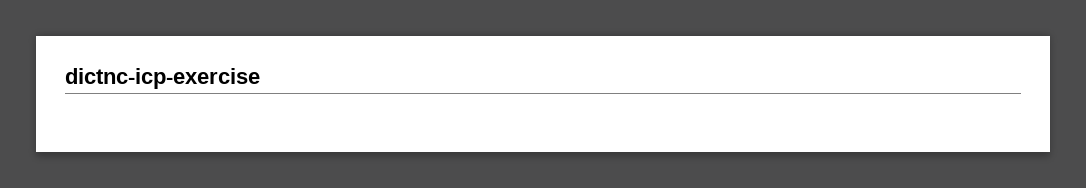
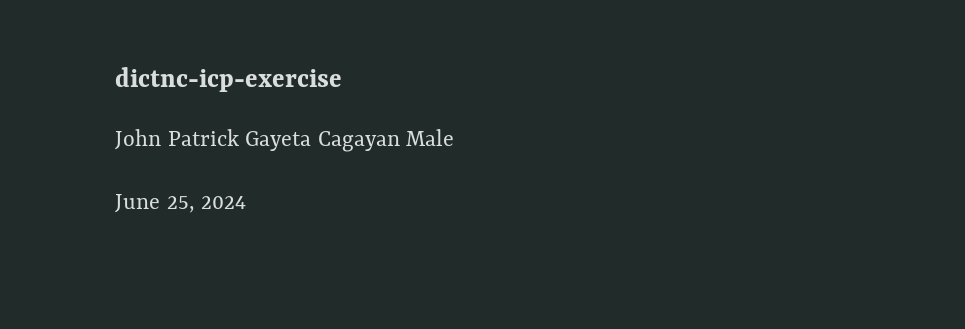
+ John Patrick Gayeta Cagayan Male
+ June 25, 2024

